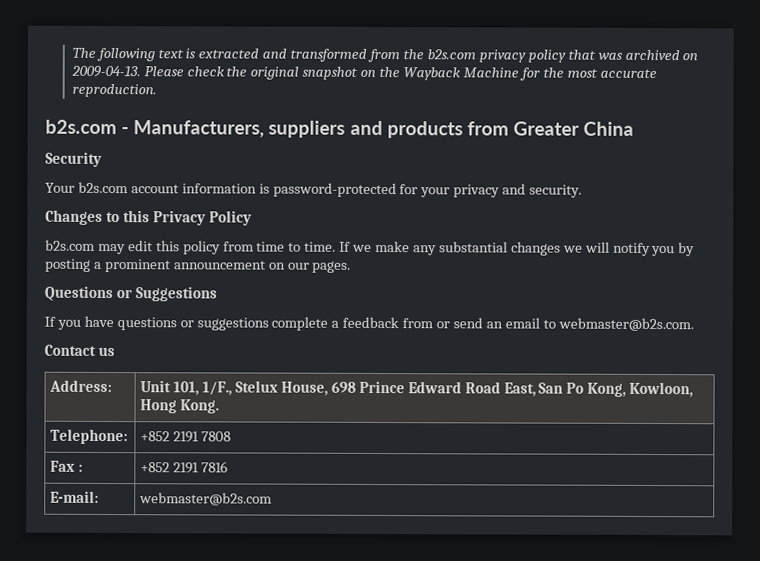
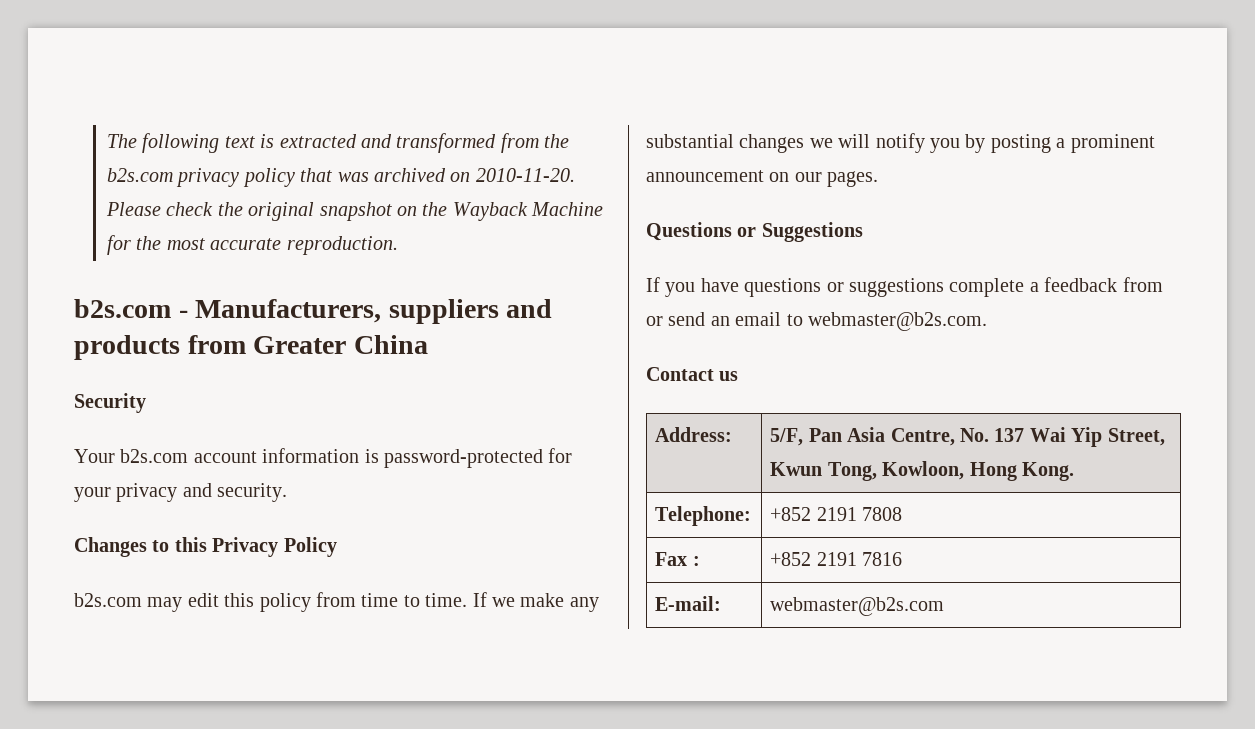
- The following text is extracted and transformed from the b2s.com privacy policy that was archived on 2009-04-13.
+ The following text is extracted and transformed from the b2s.com privacy policy that was archived on 2010-11-20.
- Address: | Unit 101, 1/F., Stelux House, 698 Prince Edward Road East, San Po Kong, Kowloon, Hong Kong.
+ Address: | 5/F, Pan Asia Centre, No. 137 Wai Yip Street, Kwun Tong, Kowloon, Hong Kong.

